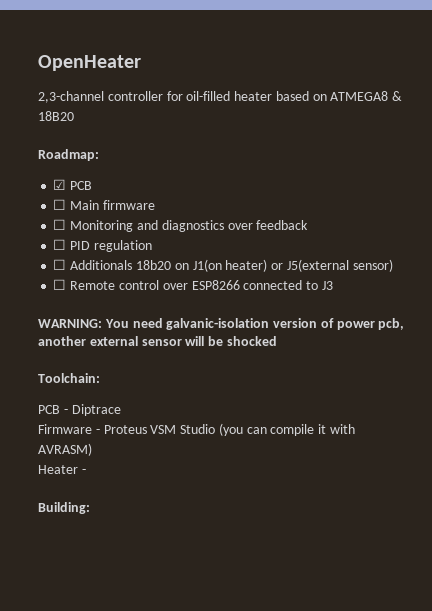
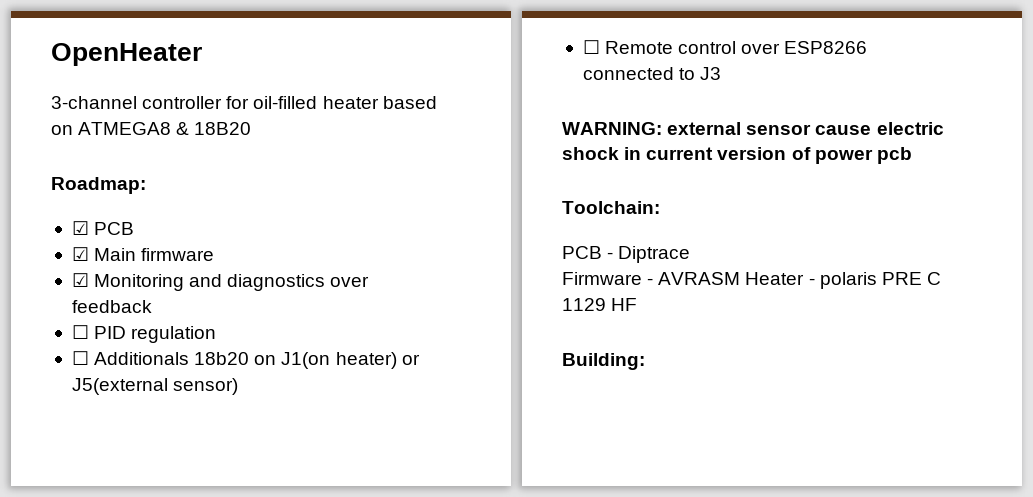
- 2,3-channel controller for oil-filled heater based on ATMEGA8 & 18B20
+ 3-channel controller for oil-filled heater based on ATMEGA8 & 18B20
- ☐ Main firmware
+ ☑ Main firmware
- ☐ Monitoring and diagnostics over feedback
+ ☑ Monitoring and diagnostics over feedback
- WARNING: You need galvanic-isolation version of power pcb, another external sensor will be shocked
+ WARNING: external sensor cause electric shock in current version of power pcb
- Firmware - Proteus VSM Studio (you can compile it with AVRASM)
- Heater -
+ Firmware - AVRASM Heater - polaris PRE C 1129 HF

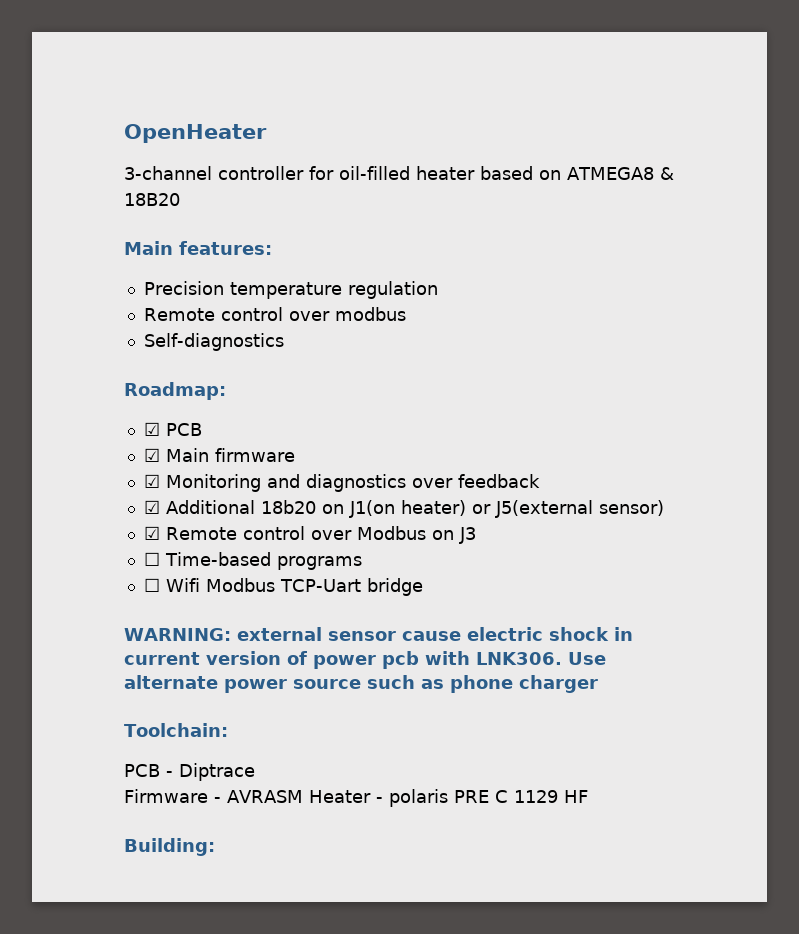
+ Main features:
+ Precision temperature regulation
+ Remote control over modbus
+ Self-diagnostics
- ☐ PID regulation
- ☐ Additionals 18b20 оn J1(on heater) or J5(external sensor)
+ ☑ Additional 18b20 оn J1(on heater) or J5(external sensor)
- ☐ Remote control over ESP8266 connected to J3
+ ☑ Remote control over Modbus on J3
+ ☐ Time-based programs
+ ☐ Wifi Modbus TCP-Uart bridge
- WARNING: external sensor cause electric shock in current version of power pcb
+ WARNING: external sensor cause electric shock in current version of power pcb with LNK306. Use alternate power source such as phone charger

